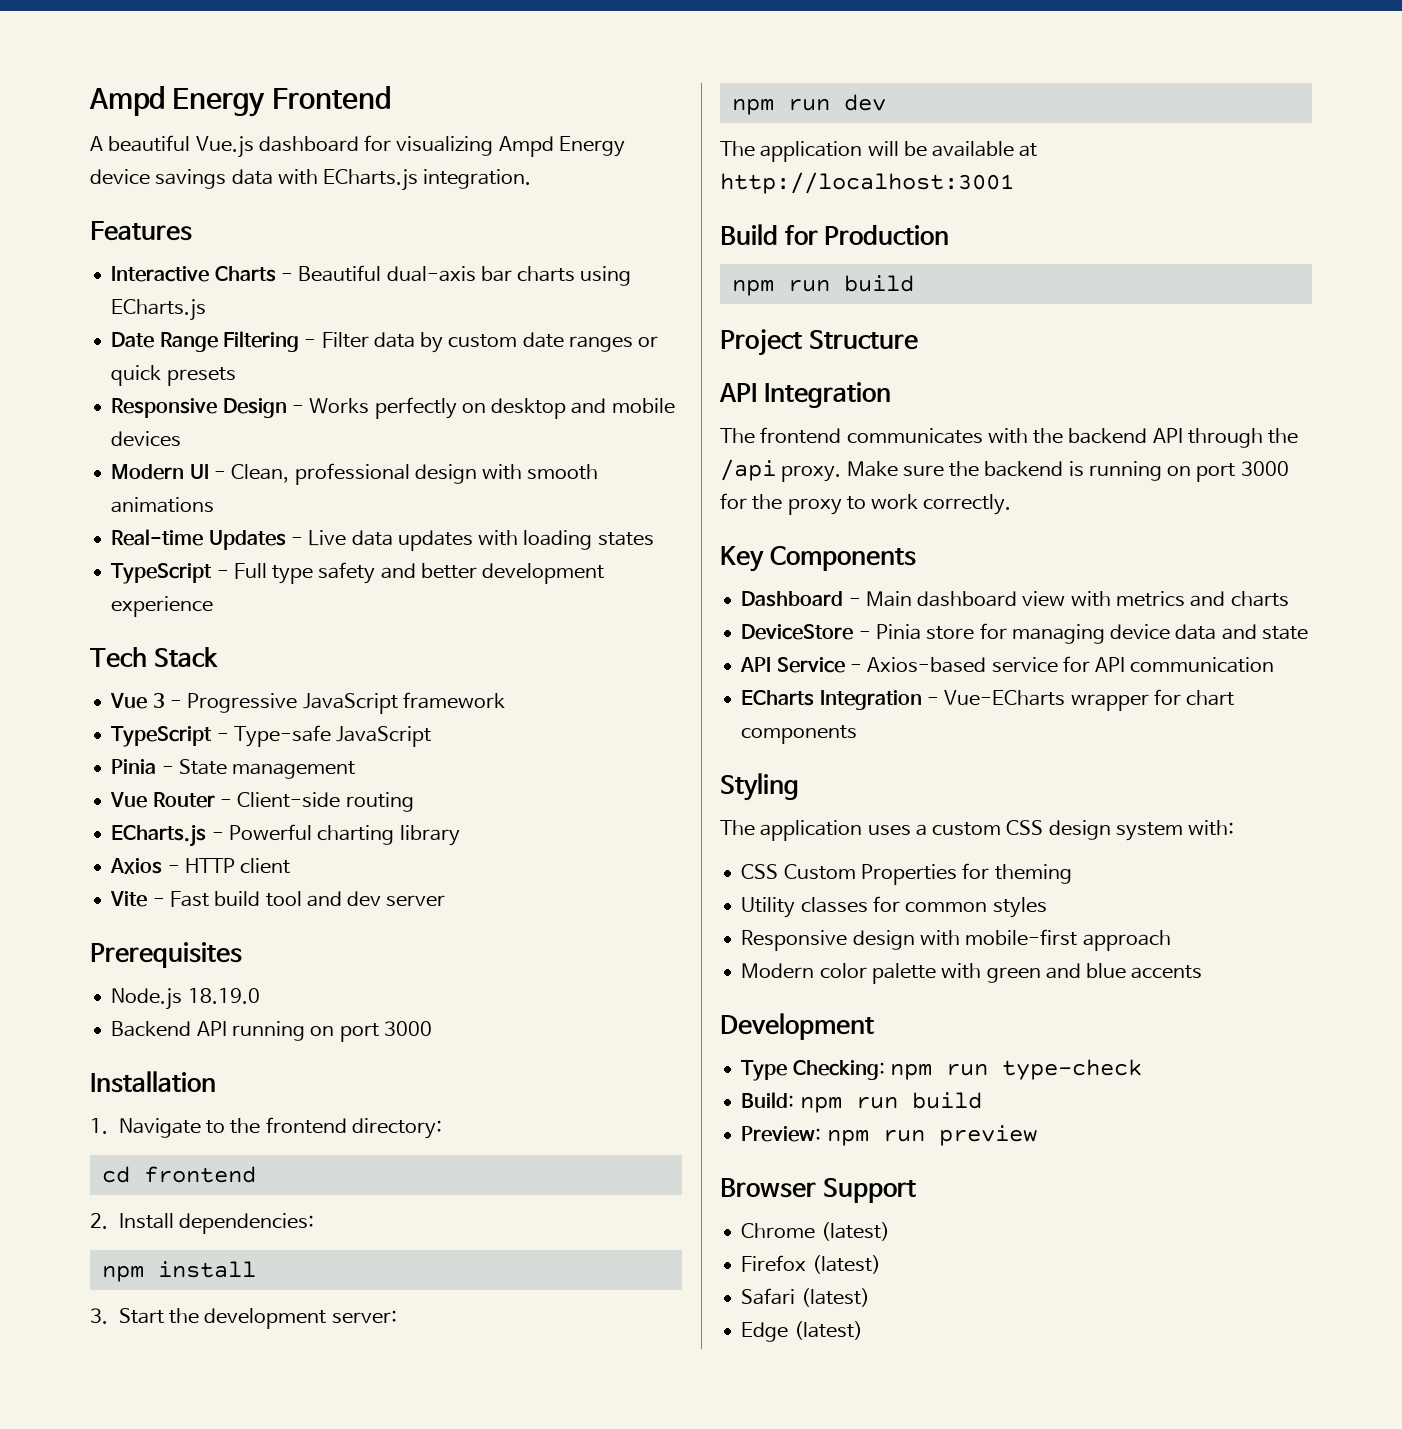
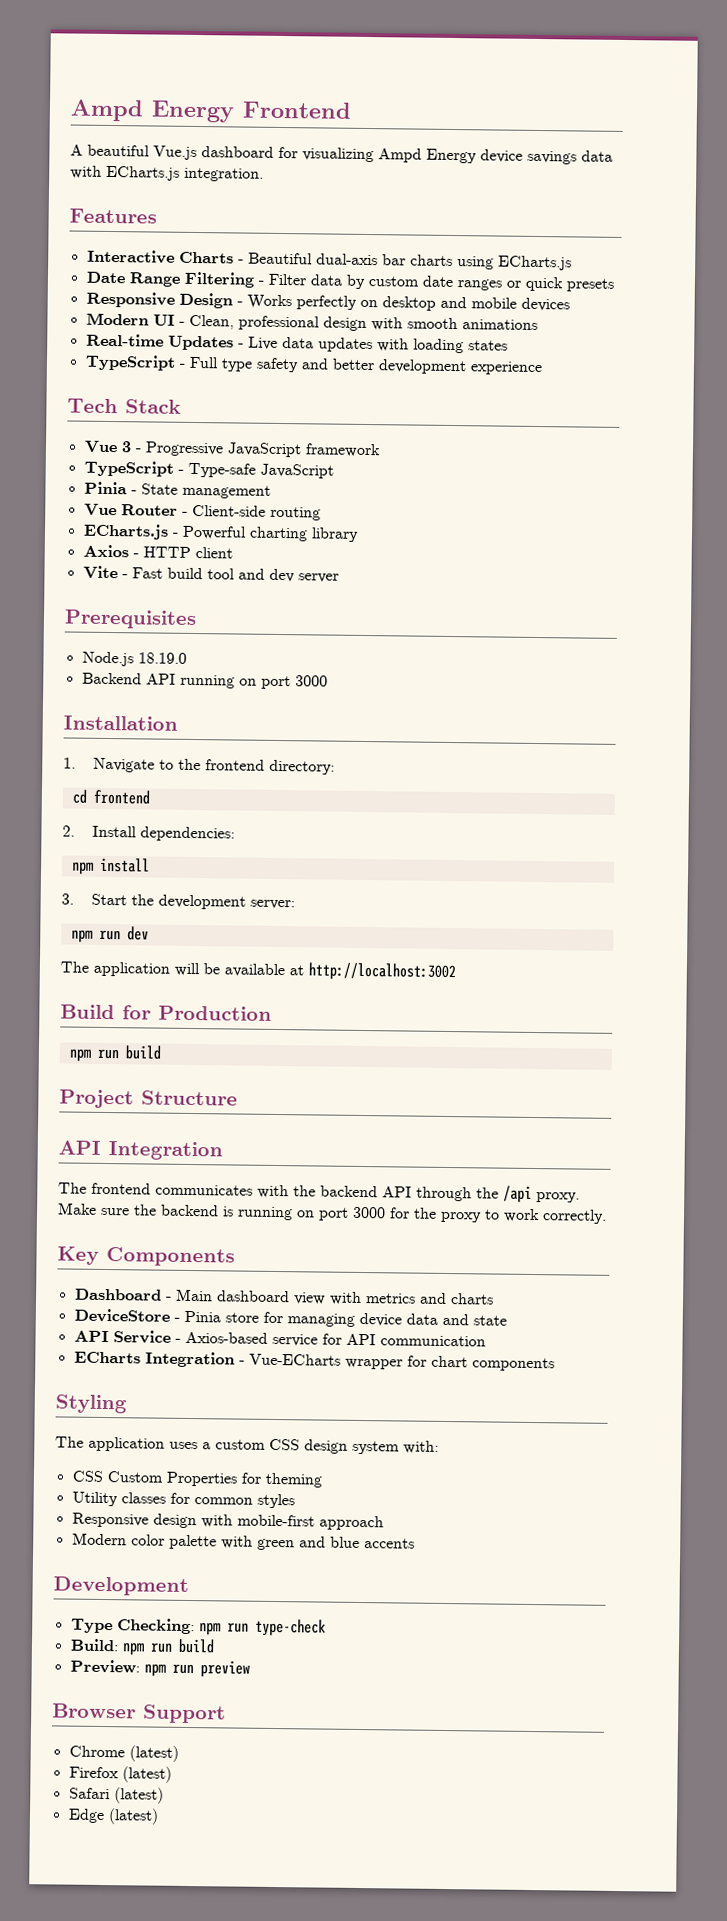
- The application will be available at http://localhost:3001
+ The application will be available at http://localhost:3002

